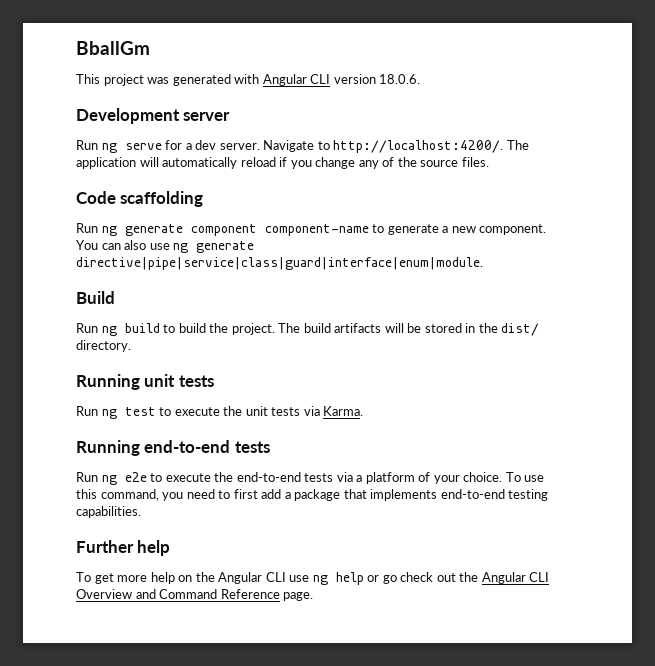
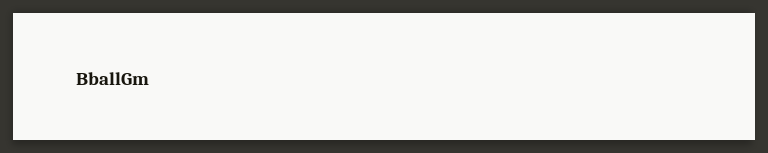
- This project was generated with Angular CLI version 18.0.6.
- Development server
- Run ng serve for a dev server. Navigate to http://localhost:4200/. The application will automatically reload if you change any of the source files.
- Code scaffolding
- Run ng generate component component-name to generate a new component. You can also use ng generate directive|pipe|service|class|guard|interface|enum|module.
- Build
- Run ng build to build the project. The build artifacts will be stored in the dist/ directory.
- Running unit tests
- Run ng test to execute the unit tests via Karma.
- Running end-to-end tests
- Run ng e2e to execute the end-to-end tests via a platform of your choice. To use this command, you need to first add a package that implements end-to-end testing capabilities.
- Further help
- To get more help on the Angular CLI use ng help or go check out the Angular CLI Overview and Command Reference page.

